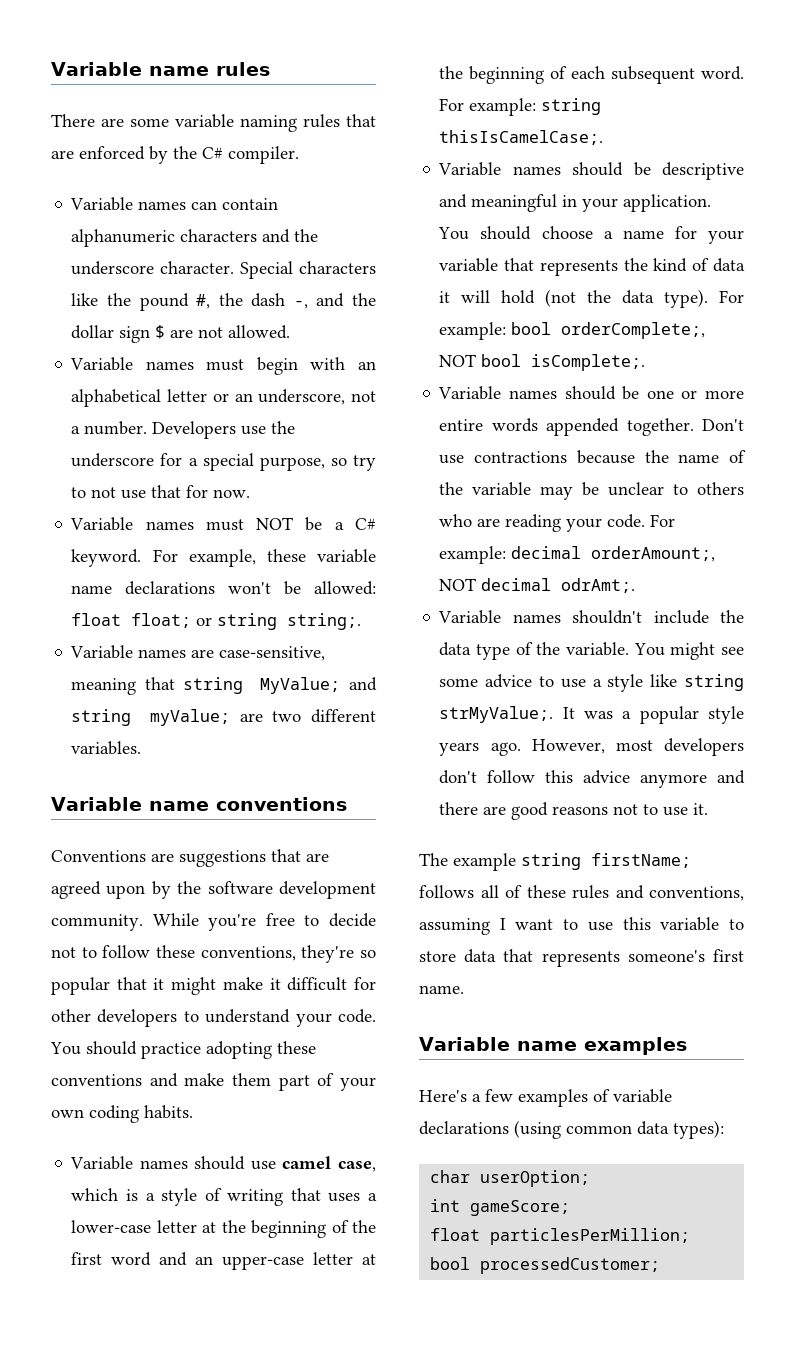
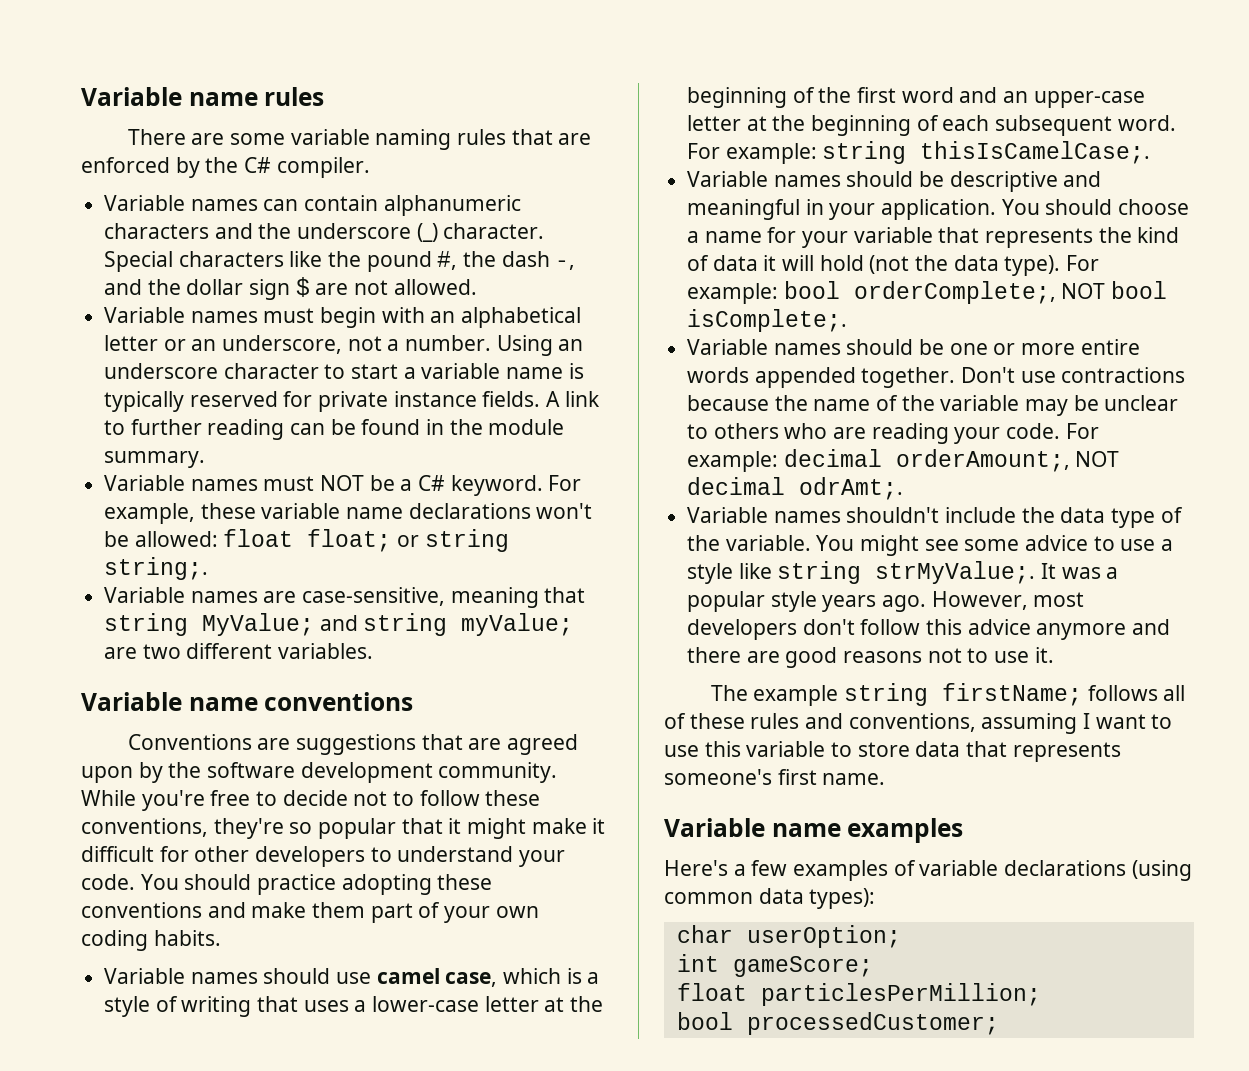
- Variable names can contain alphanumeric characters and the underscore character.
+ Variable names can contain alphanumeric characters and the underscore (_) character.
- Developers use the underscore for a special purpose, so try to not use that for now.
+ Using an underscore character to start a variable name is typically reserved for private instance fields. A link to further reading can be found in the module summary.

